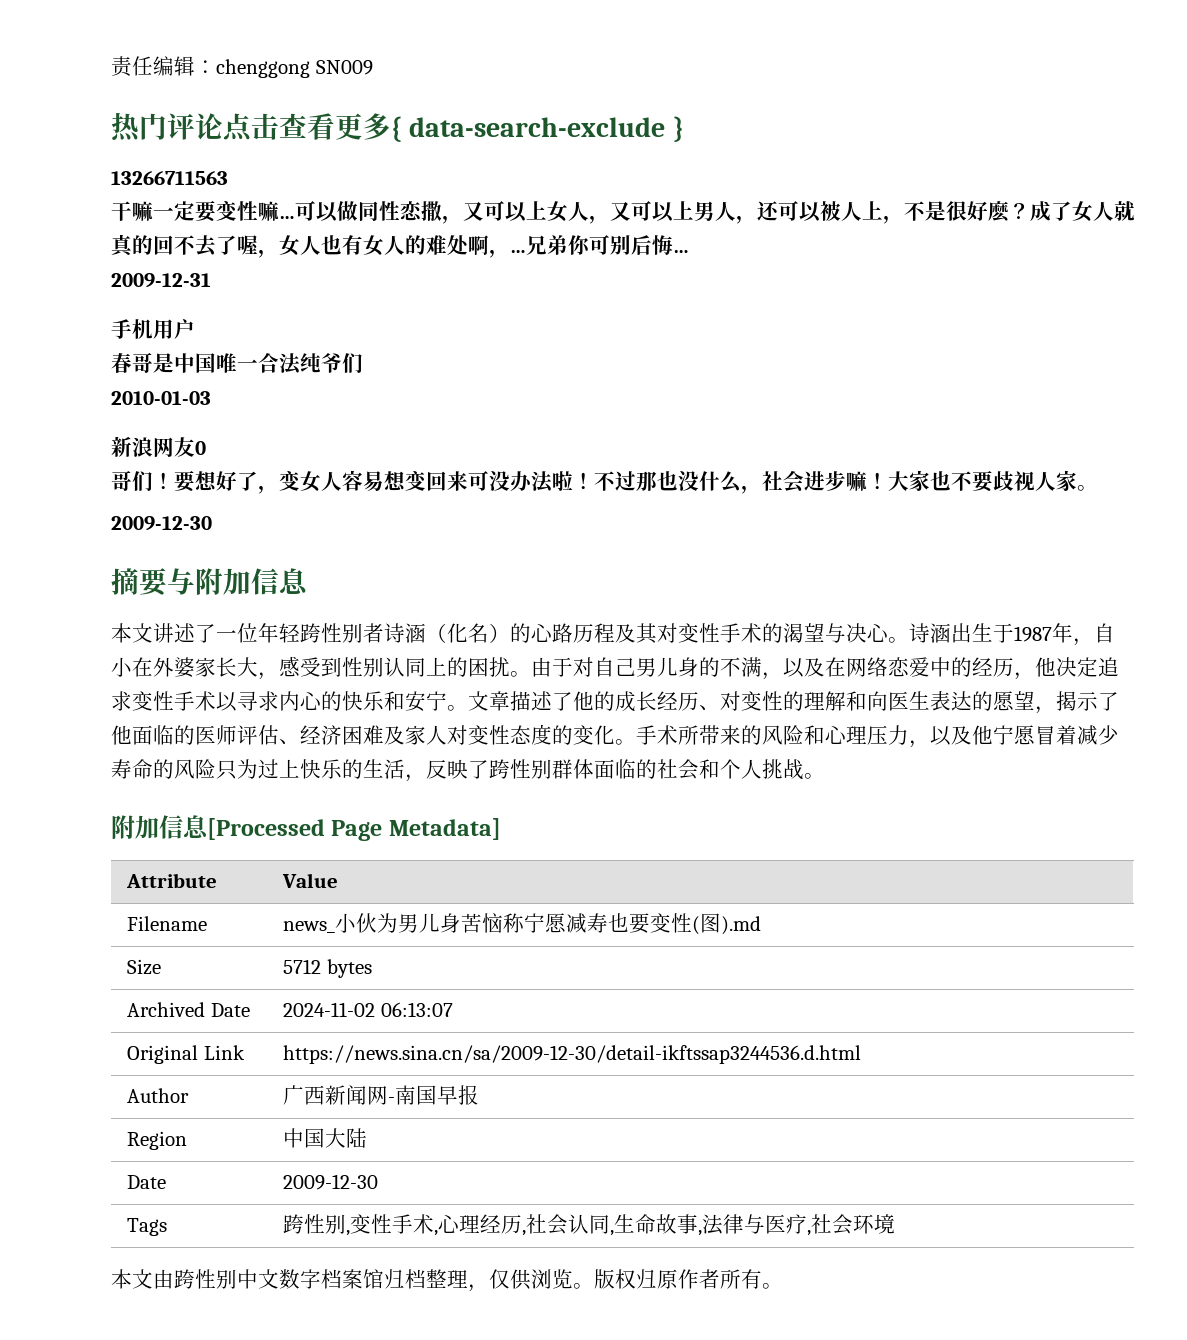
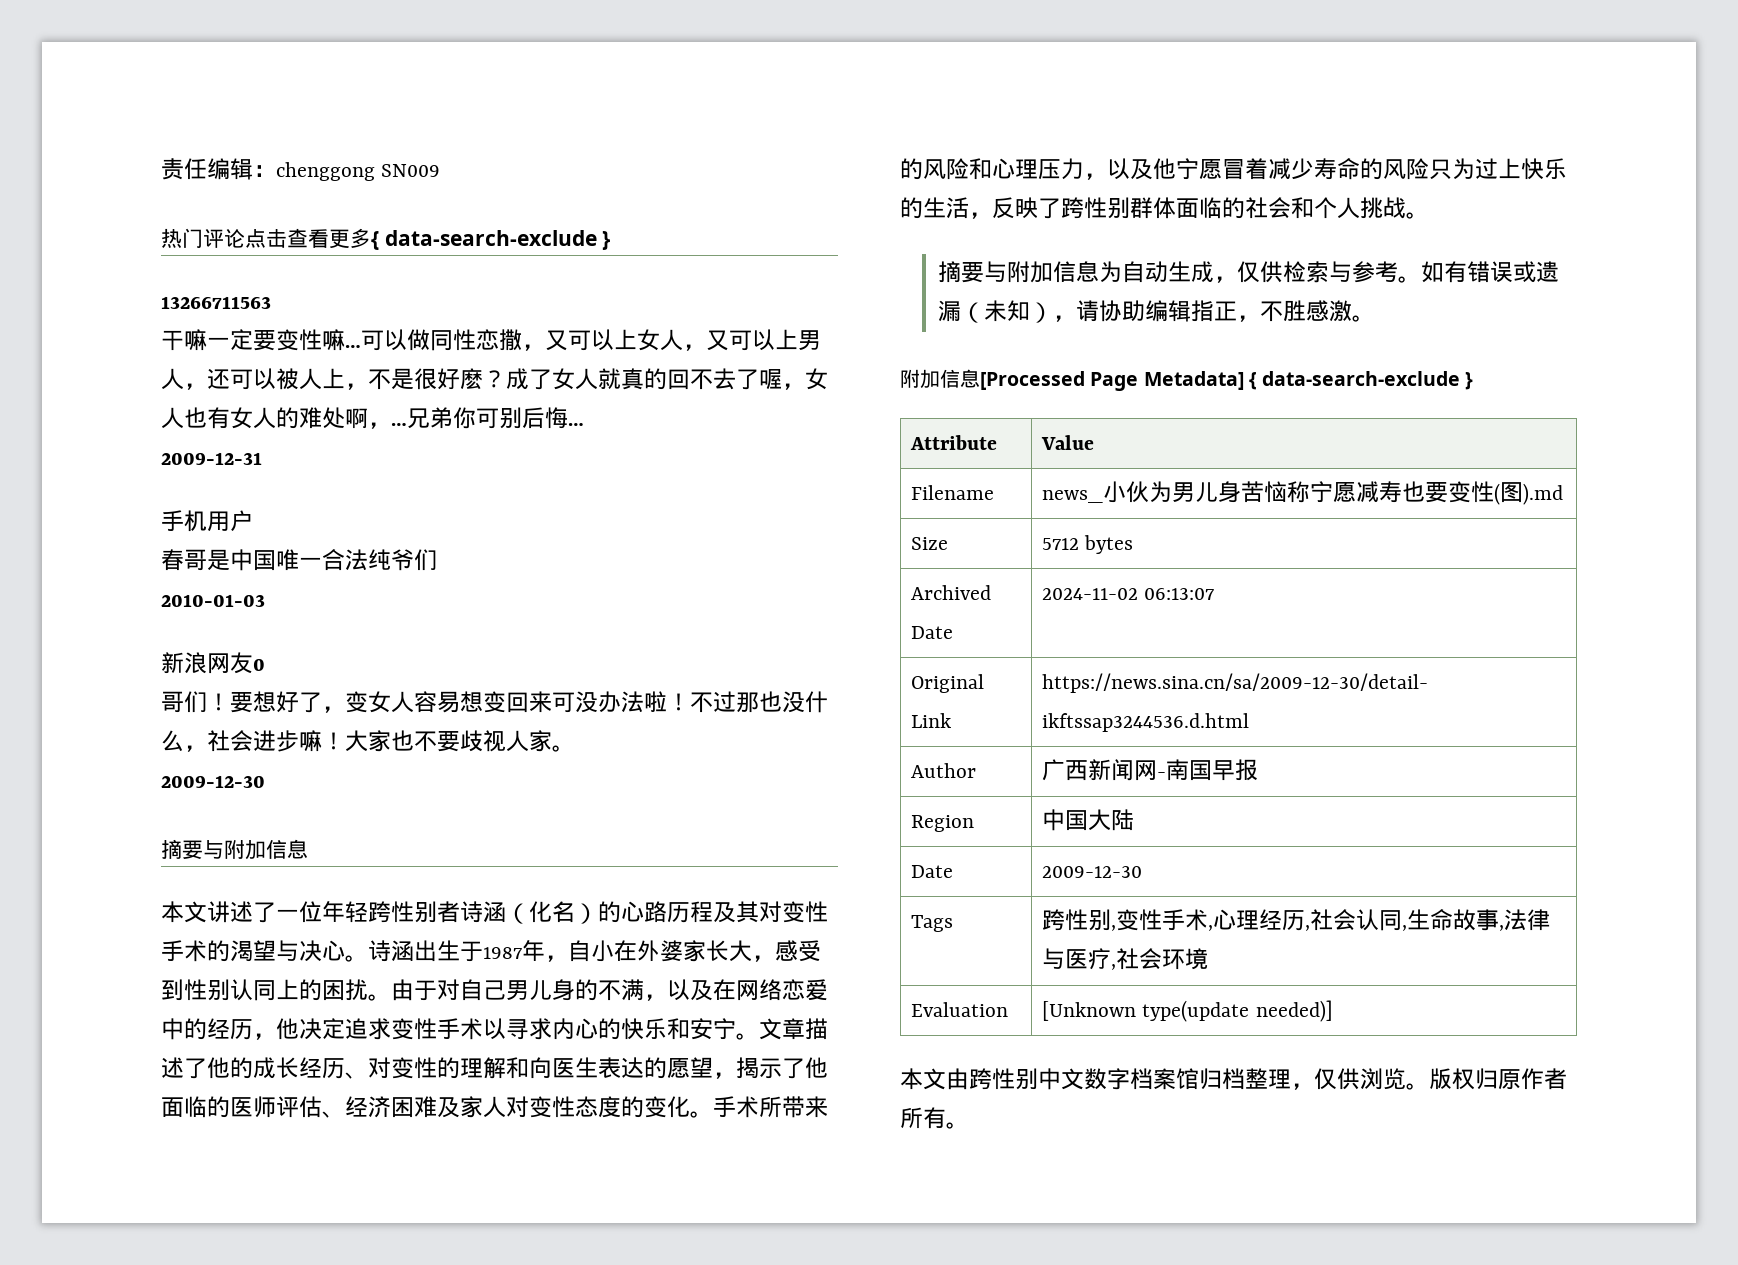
+ 摘要与附加信息为自动生成，仅供检索与参考。如有错误或遗漏（未知），请协助编辑指正，不胜感激。
- 附加信息[Processed Page Metadata]
+ 附加信息[Processed Page Metadata] { data-search-exclude }
+ Evaluation | [Unknown type(update needed)]

